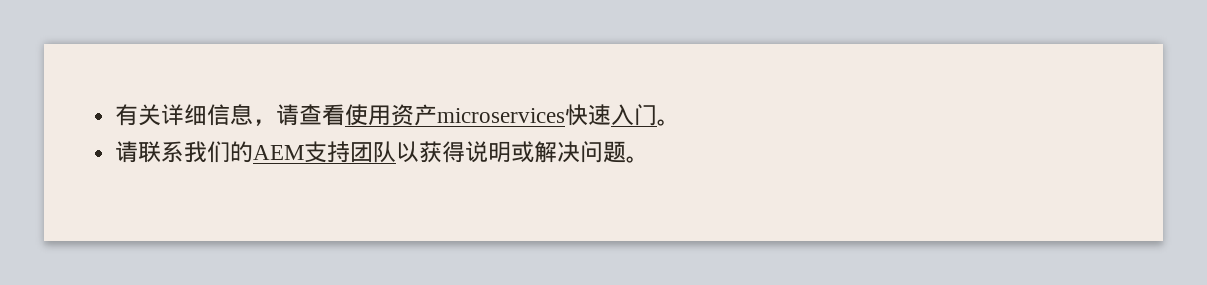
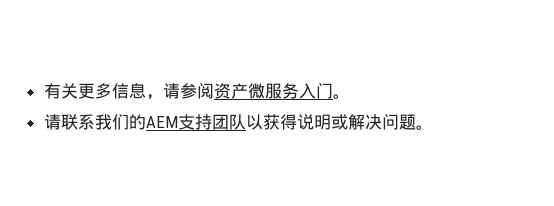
- 有关详细信息，请查看使用资产microservices快速入门。
+ 有关更多信息，请参阅资产微服务入门。

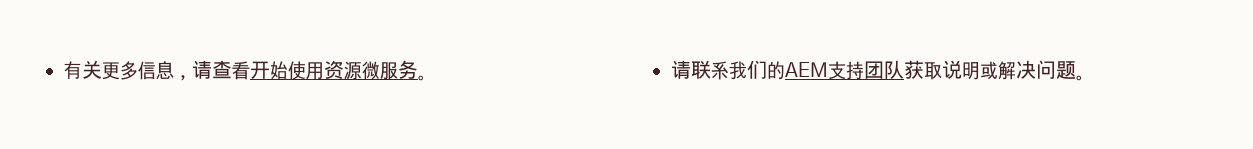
- 有关更多信息，请参阅资产微服务入门。
+ 有关更多信息，请查看开始使用资源微服务。
- 请联系我们的AEM支持团队以获得说明或解决问题。
+ 请联系我们的AEM支持团队获取说明或解决问题。

